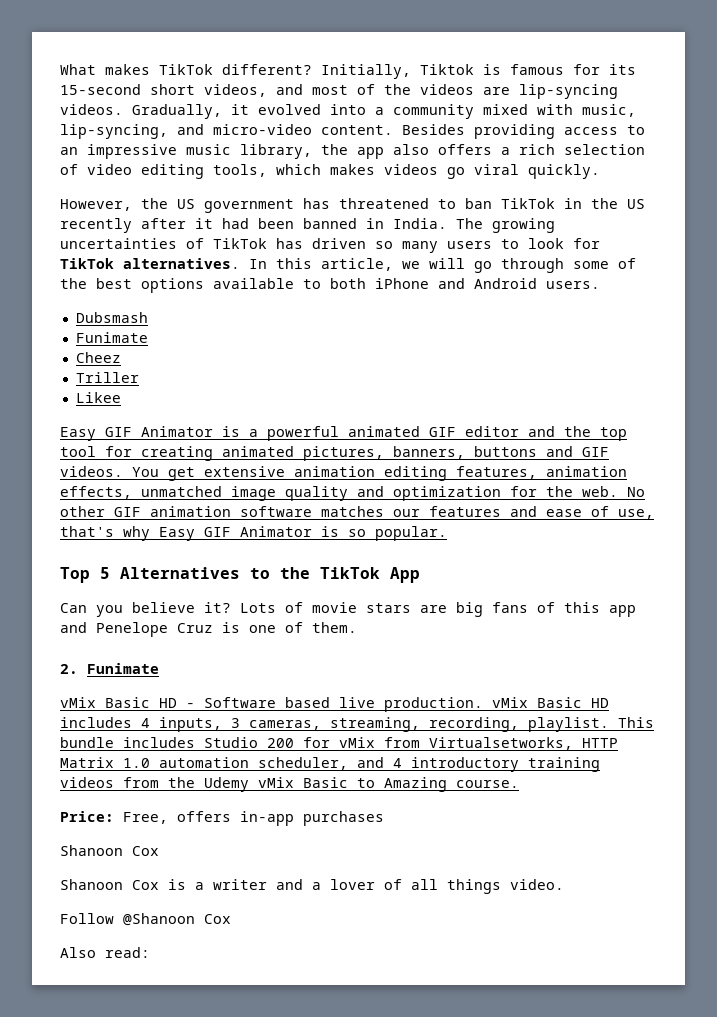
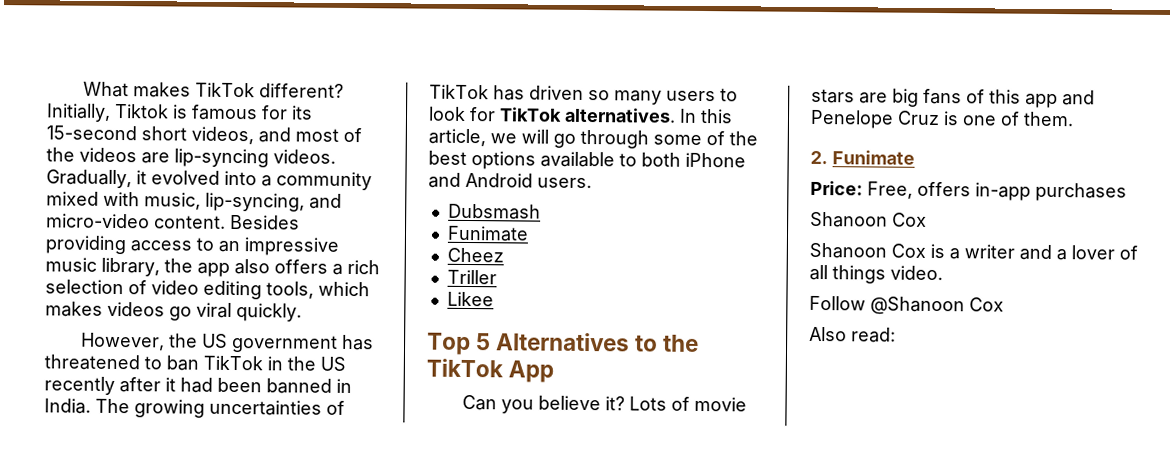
- Easy GIF Animator is a powerful animated GIF editor and the top tool for creating animated pictures, banners, buttons and GIF videos. You get extensive animation editing features, animation effects, unmatched image quality and optimization for the web. No other GIF animation software matches our features and ease of use, that's why Easy GIF Animator is so popular.
- vMix Basic HD - Software based live production. vMix Basic HD includes 4 inputs, 3 cameras, streaming, recording, playlist. This bundle includes Studio 200 for vMix from Virtualsetworks, HTTP Matrix 1.0 automation scheduler, and 4 introductory training videos from the Udemy vMix Basic to Amazing course.

